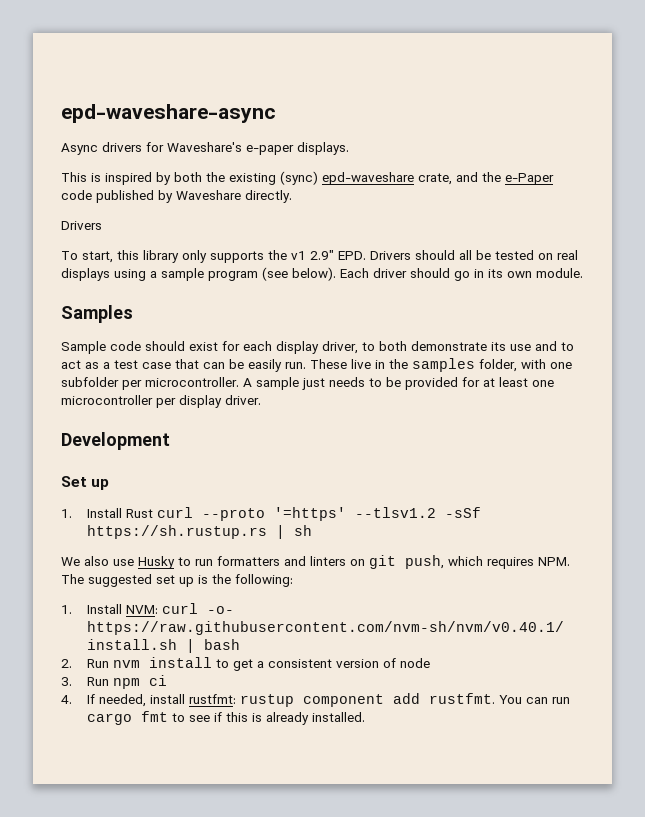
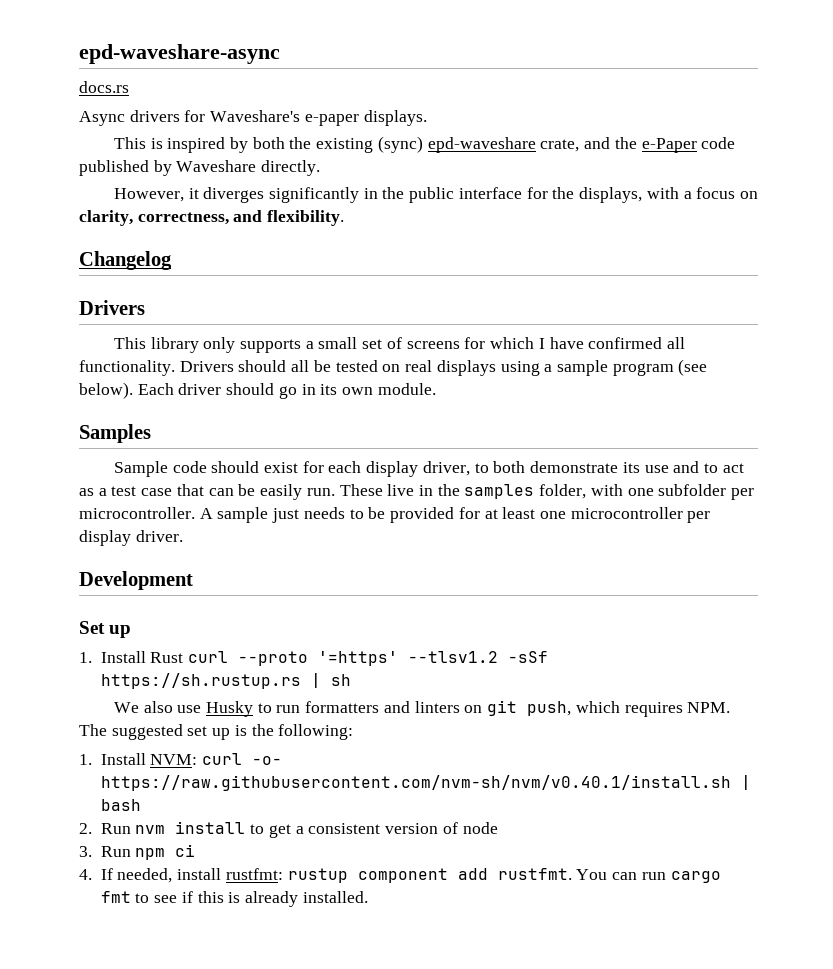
+ docs.rs
  This is inspired by both the existing (sync) epd-waveshare crate, and the e-Paper code published by Waveshare directly.
+ However, it diverges significantly in the public interface for the displays, with a focus on clarity, correctness, and flexibility.
+ Changelog
  Drivers
- To start, this library only supports the v1 2.9" EPD. Drivers should all be tested on real displays using a sample program (see below).
+ This library only supports a small set of screens for which I have confirmed all functionality. Drivers should all be tested on real displays using a sample program (see below).

